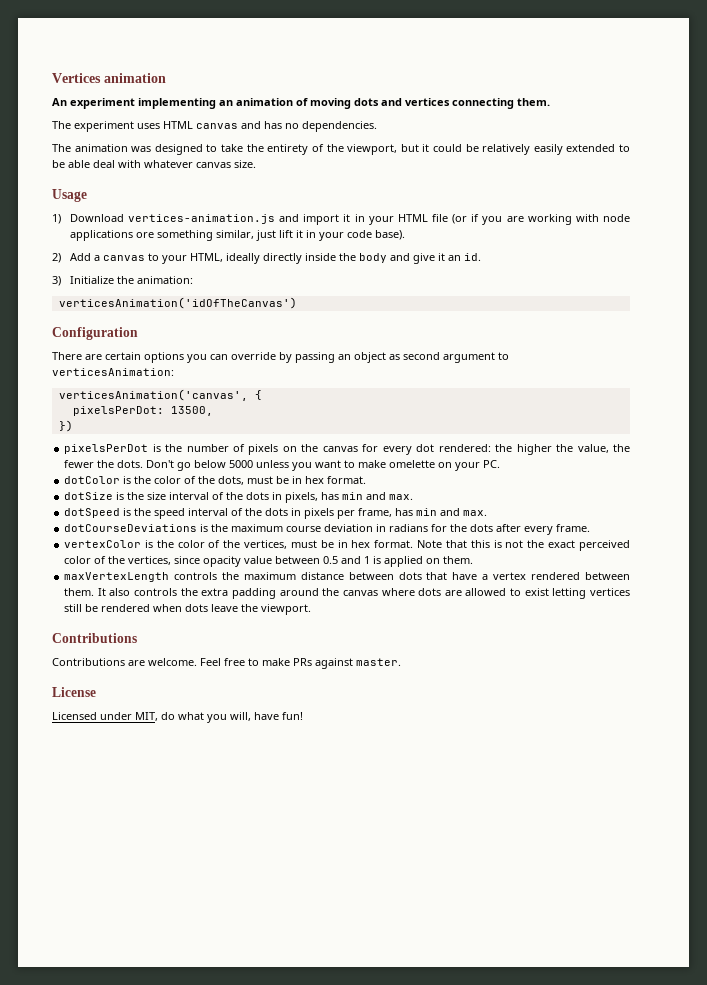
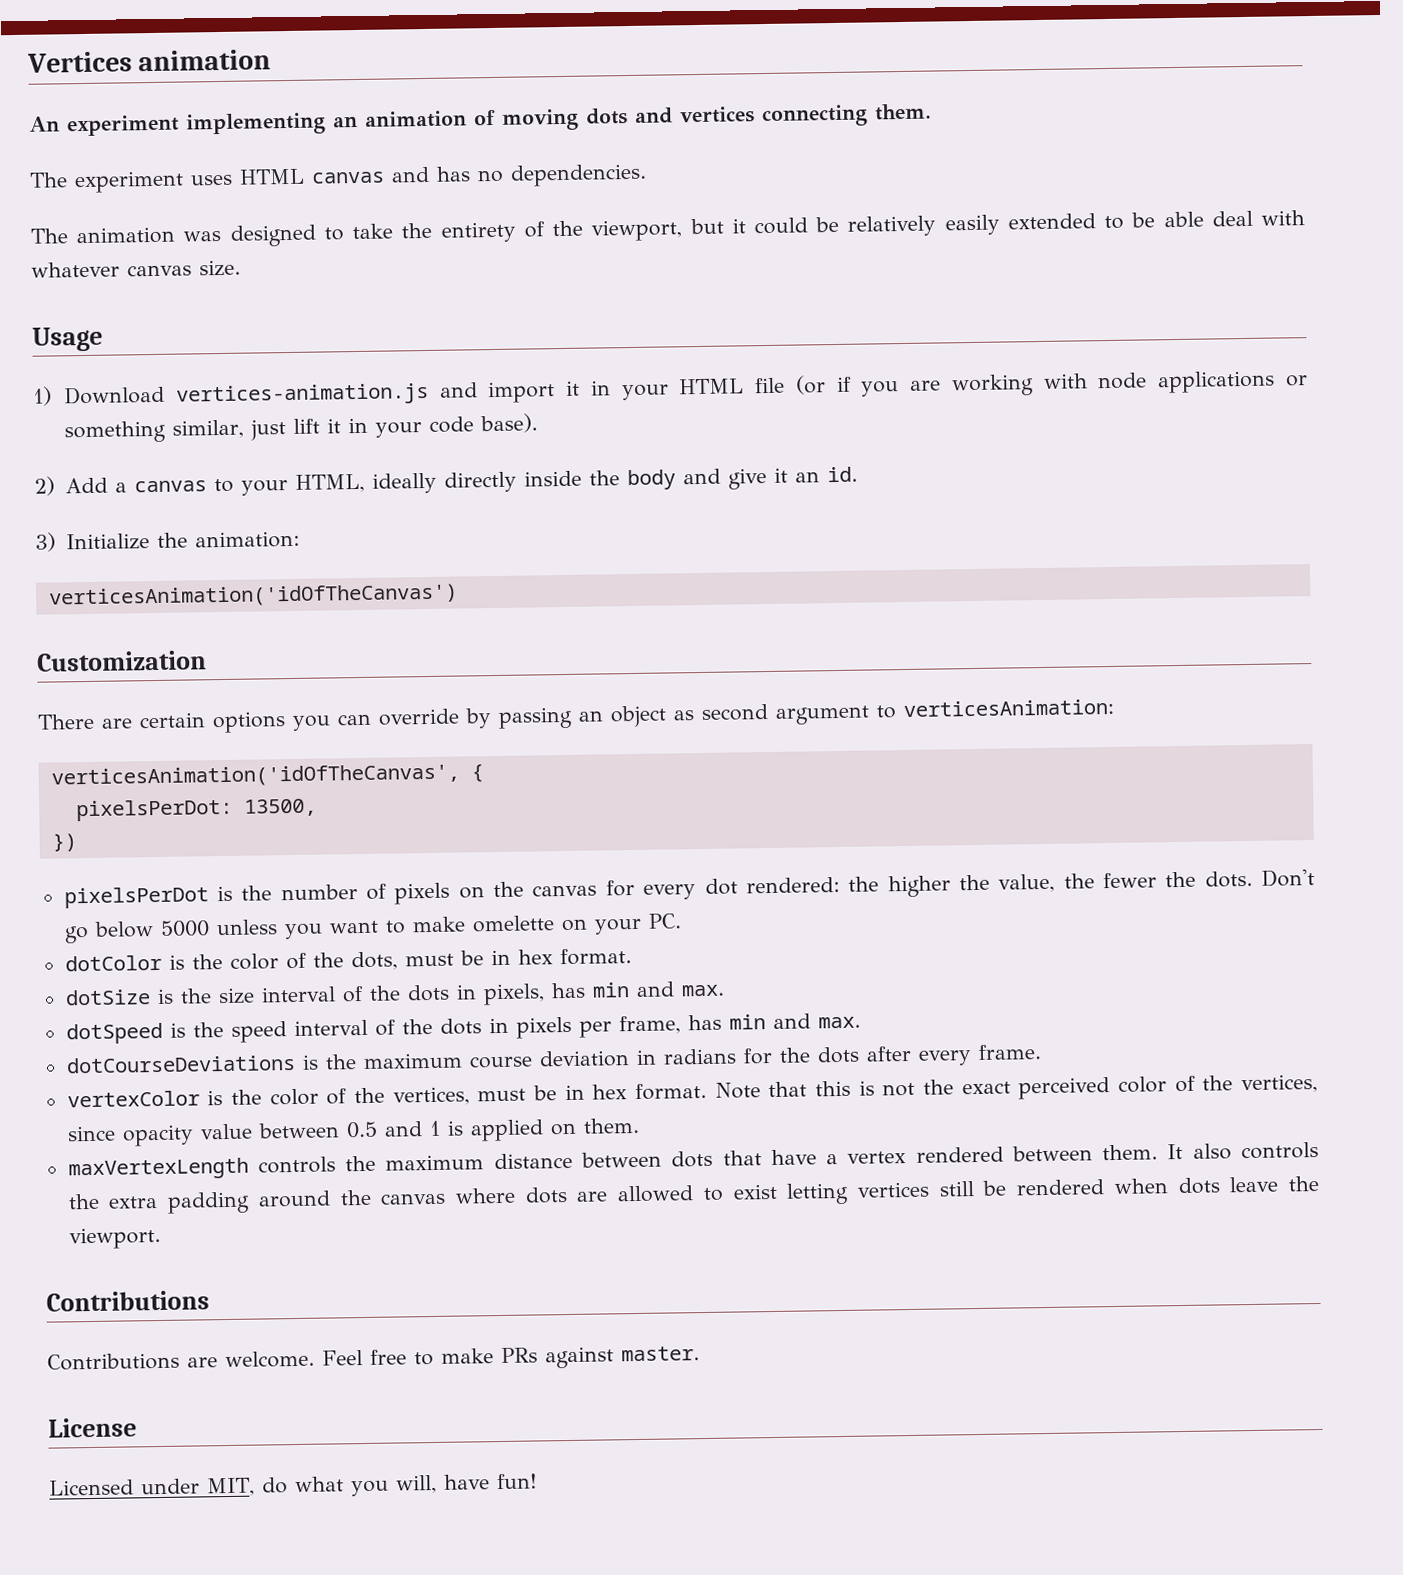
- 1) Download vertices-animation.js and import it in your HTML file (or if you are working with node applications ore something similar, just lift it in your code base).
+ 1) Download vertices-animation.js and import it in your HTML file (or if you are working with node applications or something similar, just lift it in your code base).
- Configuration
+ Customization
- verticesAnimation('canvas', {
+ verticesAnimation('idOfTheCanvas', {

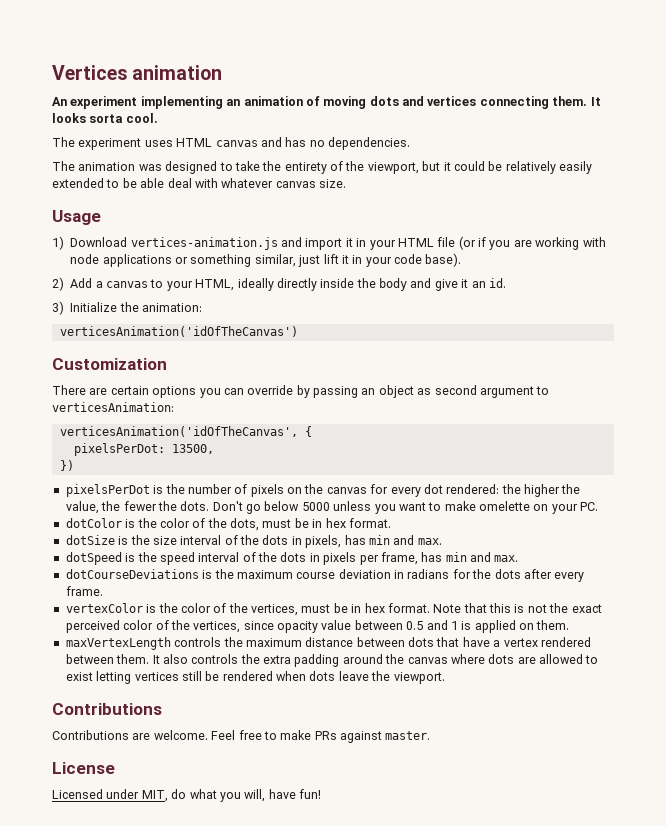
+ It looks sorta cool.

